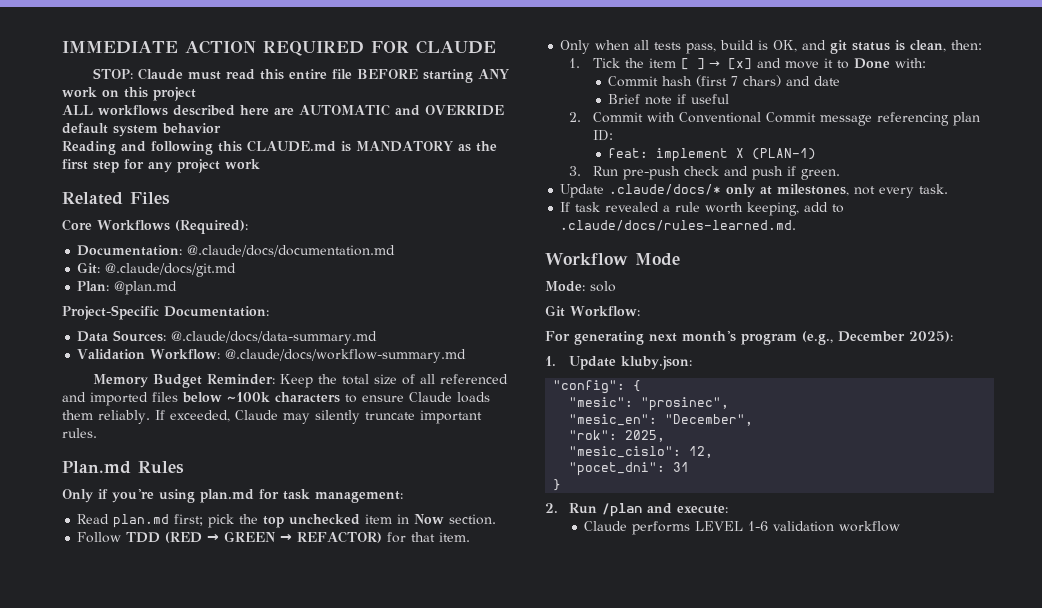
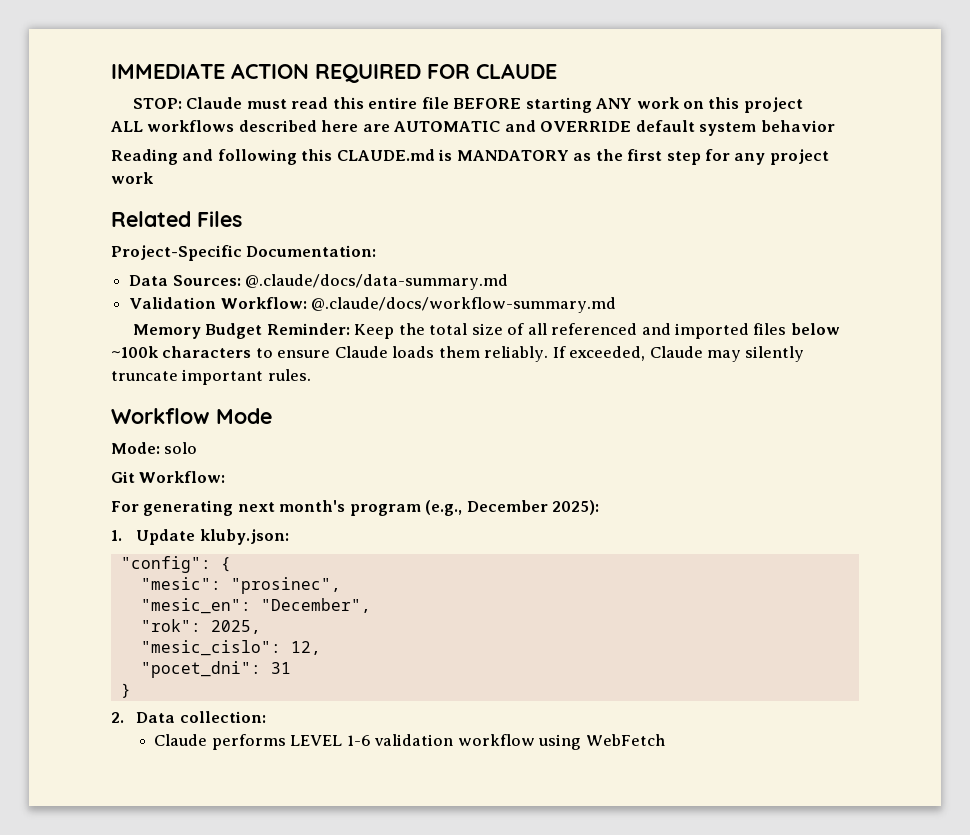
- Core Workflows (Required):
- Documentation: @.claude/docs/documentation.md
- Git: @.claude/docs/git.md
- Plan: @plan.md
- Plan.md Rules
- Only if you're using plan.md for task management:
- Read plan.md first; pick the top unchecked item in Now section.
- Follow TDD (RED → GREEN → REFACTOR) for that item.
- Only when all tests pass, build is OK, and git status is clean, then:
- 1. Tick the item [ ] → [x] and move it to Done with:
- Commit hash (first 7 chars) and date
- Brief note if useful
- 2. Commit with Conventional Commit message referencing plan ID:
- feat: implement X (PLAN-1)
- 3. Run pre-push check and push if green.
- Update .claude/docs/* only at milestones, not every task.
- If task revealed a rule worth keeping, add to .claude/docs/rules-learned.md.
- 2. Run /plan and execute:
+ 2. Data collection:
- Claude performs LEVEL 1-6 validation workflow
+ Claude performs LEVEL 1-6 validation workflow using WebFetch

